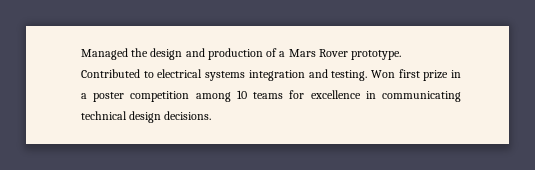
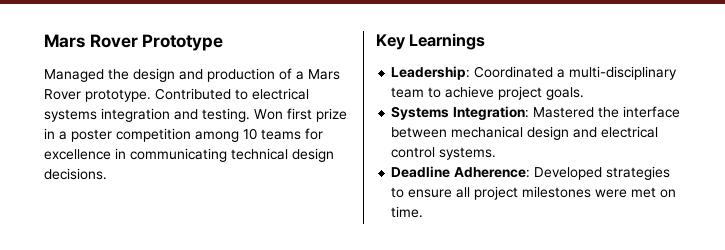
+ Mars Rover Prototype
+ Key Learnings
+ Leadership: Coordinated a multi-disciplinary team to achieve project goals.
+ Systems Integration: Mastered the interface between mechanical design and electrical control systems.
+ Deadline Adherence: Developed strategies to ensure all project milestones were met on time.

